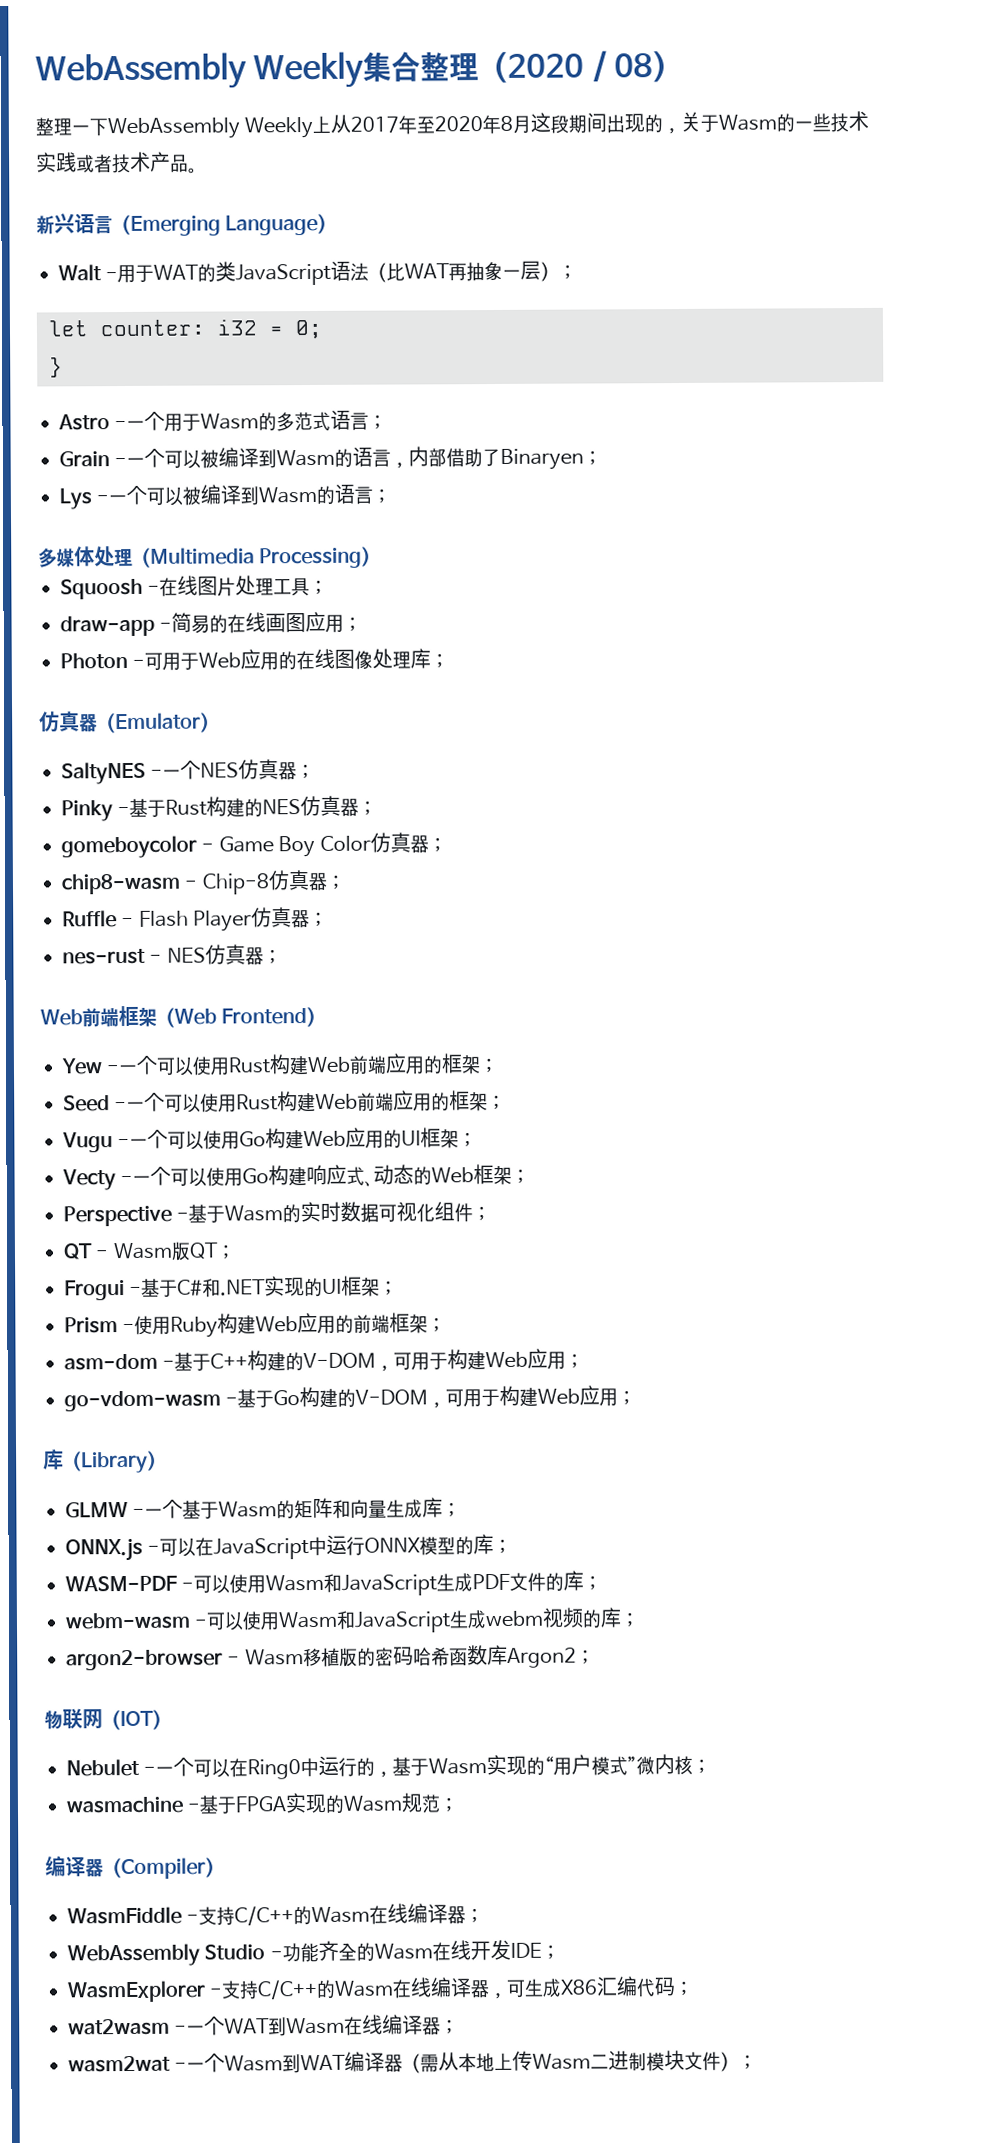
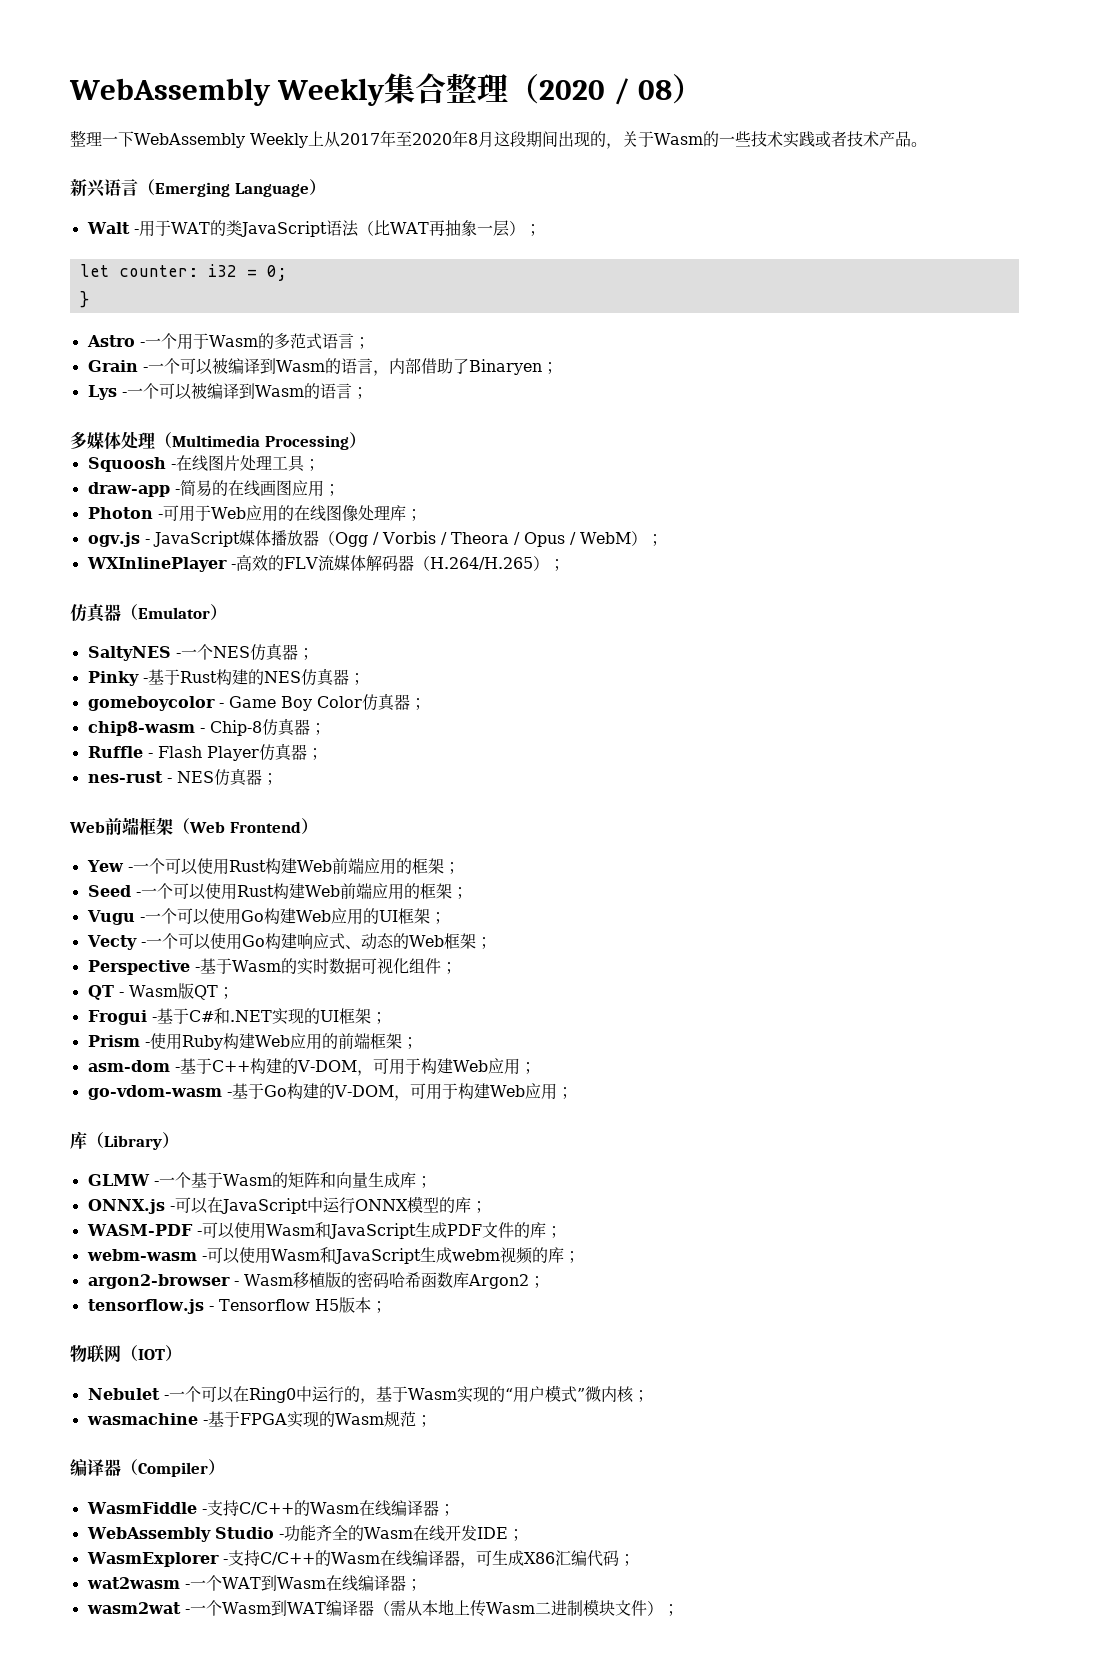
+ ogv.js - JavaScript媒体播放器（Ogg / Vorbis / Theora / Opus / WebM）；
+ WXInlinePlayer -高效的FLV流媒体解码器（H.264/H.265）；
+ tensorflow.js - Tensorflow H5版本；

